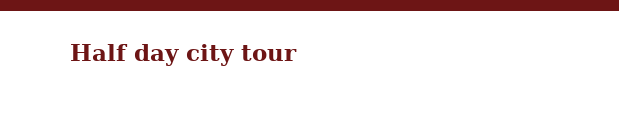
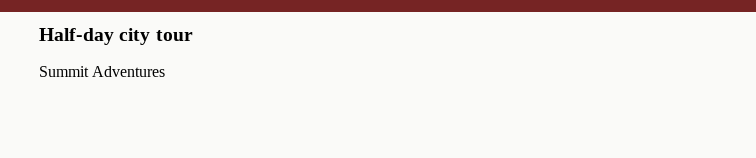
- Half day city tour
+ Half-day city tour
+ Summit Adventures

